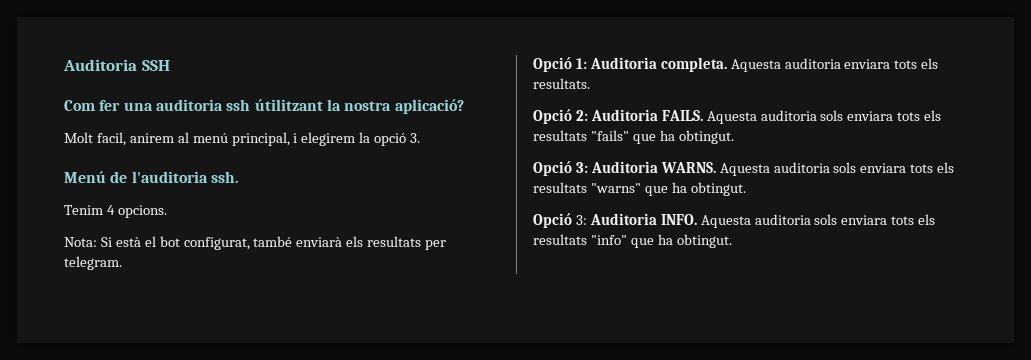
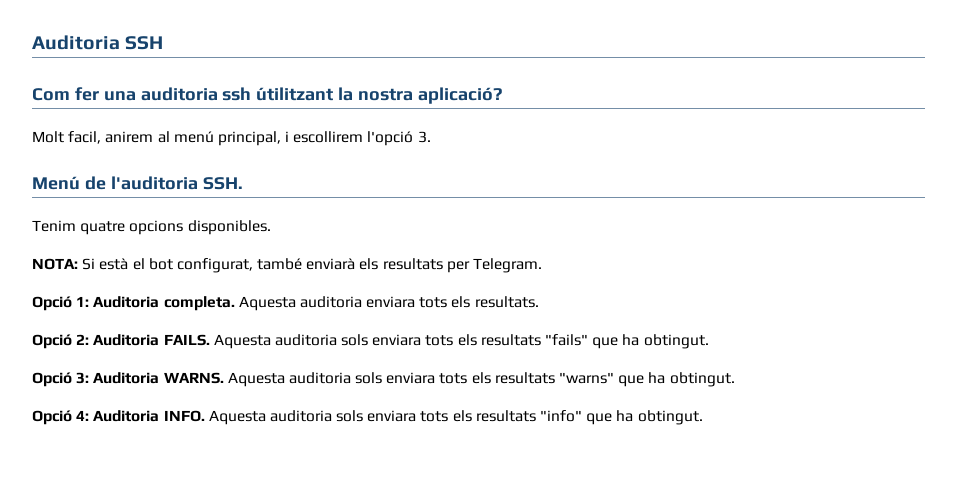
- Molt facil, anirem al menú principal, i elegirem la opció 3.
+ Molt facil, anirem al menú principal, i escollirem l'opció 3.
- Menú de l'auditoria ssh.
+ Menú de l'auditoria SSH.
- Tenim 4 opcions.
- Nota: Si està el bot configurat, també enviarà els resultats per telegram.
+ Tenim quatre opcions disponibles.
+ NOTA: Si està el bot configurat, també enviarà els resultats per Telegram.
- Opció 3: Auditoria INFO.
+ Opció 4: Auditoria INFO.

